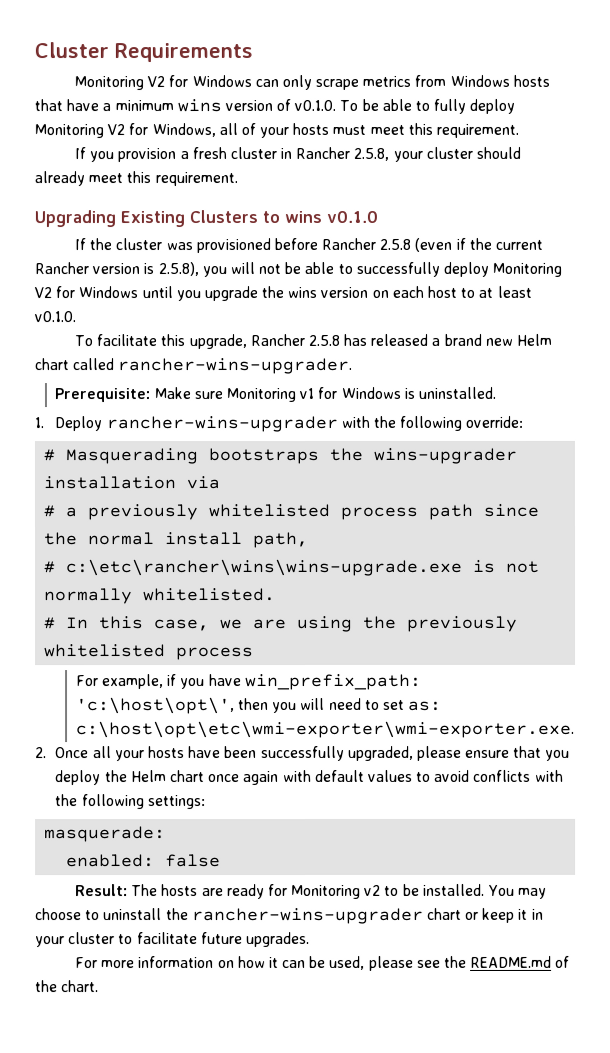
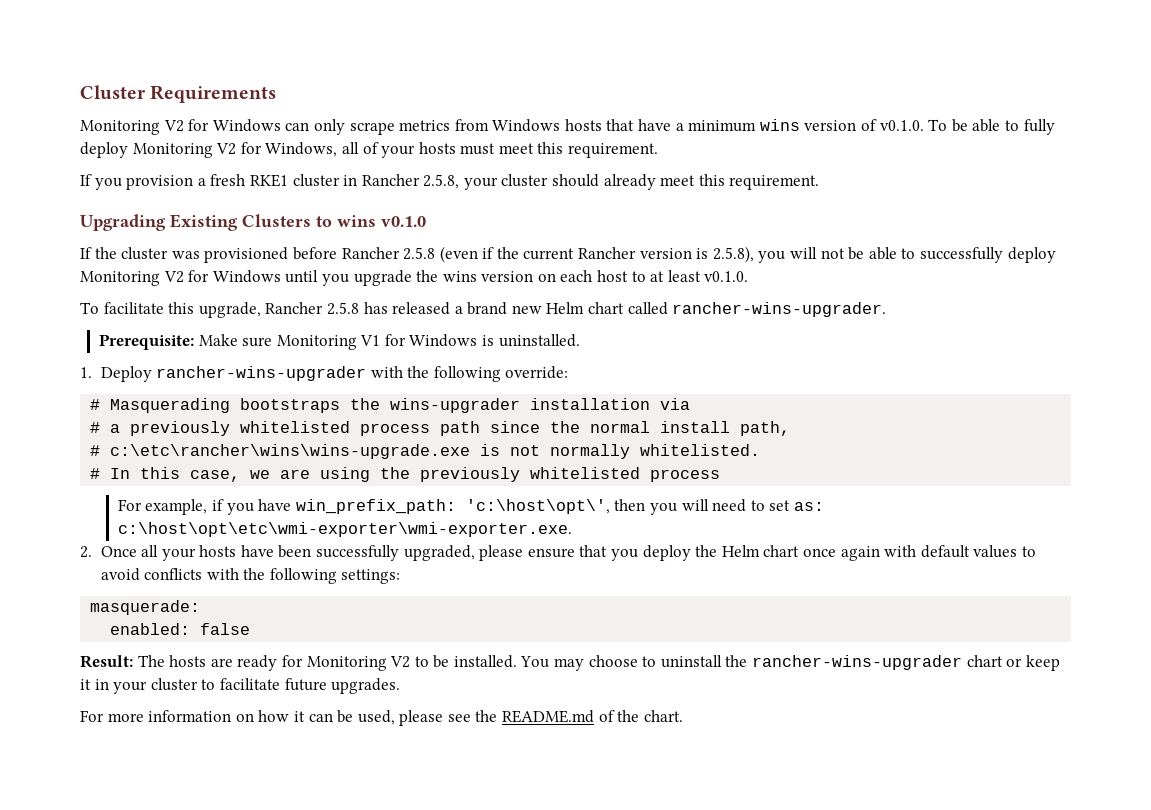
- If you provision a fresh cluster in Rancher 2.5.8, your cluster should already meet this requirement.
+ If you provision a fresh RKE1 cluster in Rancher 2.5.8, your cluster should already meet this requirement.
- Prerequisite: Make sure Monitoring v1 for Windows is uninstalled.
+ Prerequisite: Make sure Monitoring V1 for Windows is uninstalled.
- Result: The hosts are ready for Monitoring v2 to be installed.
+ Result: The hosts are ready for Monitoring V2 to be installed.

